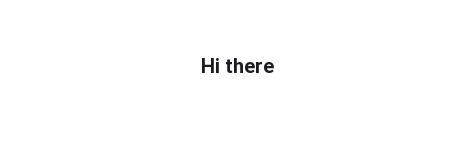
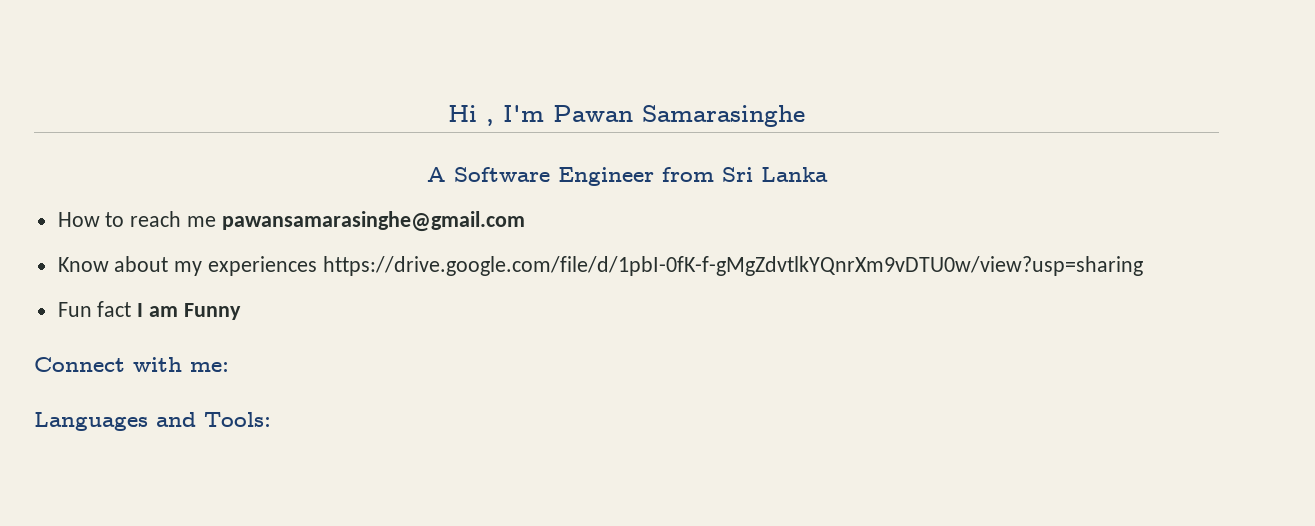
- Hi there
+ Hi , I'm Pawan Samarasinghe
+ A Software Engineer from Sri Lanka
+ How to reach me pawansamarasinghe@gmail.com
+ Know about my experiences https://drive.google.com/file/d/1pbI-0fK-f-gMgZdvtlkYQnrXm9vDTU0w/view?usp=sharing
+ Fun fact I am Funny
+ Connect with me:
+ Languages and Tools:

